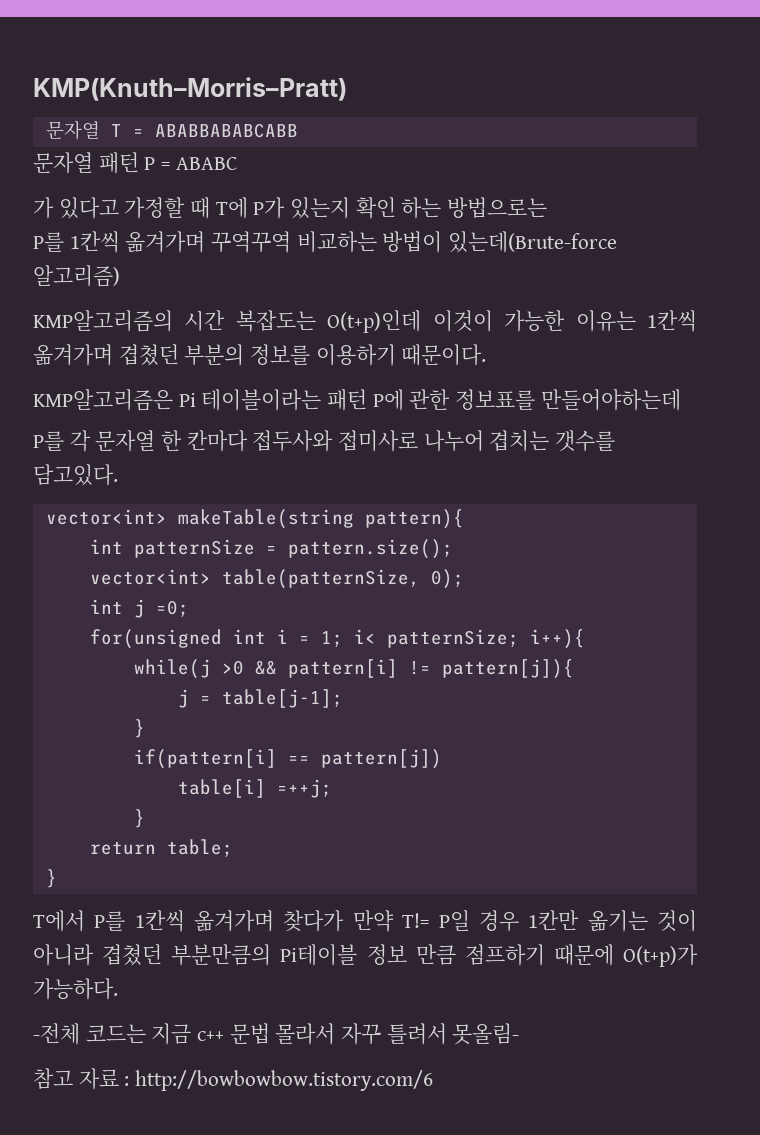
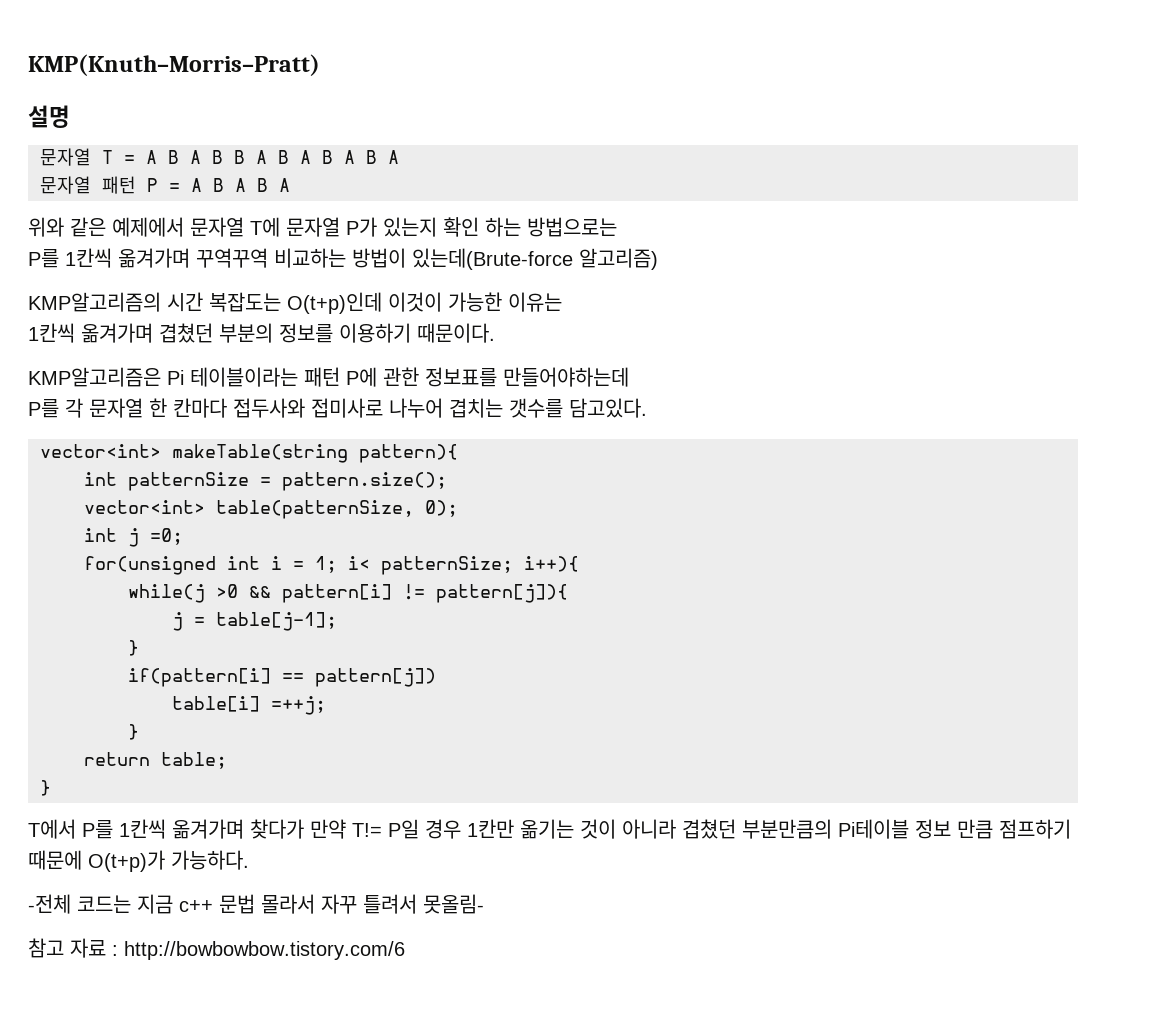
+ 설명
- 문자열 T = ABABBABABCABB
- 문자열 패턴 P = ABABC
- 가 있다고 가정할 때 T에 P가 있는지 확인 하는 방법으로는
+ 문자열 T = A B A B B A B A B A B A
+ 문자열 패턴 P = A B A B A
+ 위와 같은 예제에서 문자열 T에 문자열 P가 있는지 확인 하는 방법으로는
- KMP알고리즘의 시간 복잡도는 O(t+p)인데 이것이 가능한 이유는 1칸씩 옮겨가며 겹쳤던 부분의 정보를 이용하기 때문이다.
+ KMP알고리즘의 시간 복잡도는 O(t+p)인데 이것이 가능한 이유는
+ 1칸씩 옮겨가며 겹쳤던 부분의 정보를 이용하기 때문이다.

